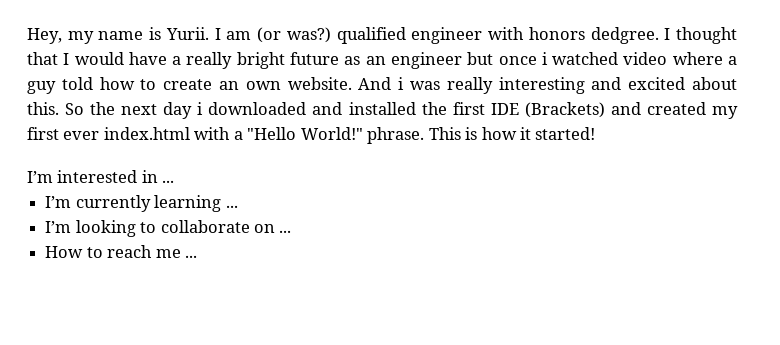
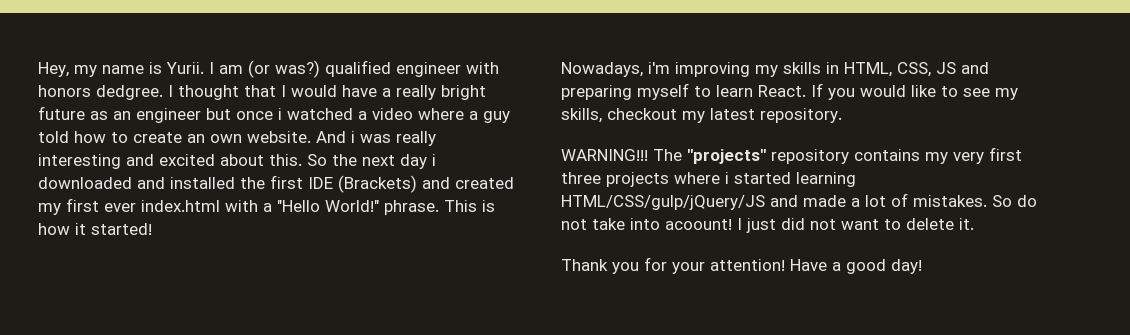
- I thought that I would have a really bright future as an engineer but once i watched video where a guy told how to create an own website.
+ I thought that I would have a really bright future as an engineer but once i watched a video where a guy told how to create an own website.
- I’m interested in ...
- I’m currently learning ...
- I’m looking to collaborate on ...
- How to reach me ...
+ Nowadays, i'm improving my skills in HTML, CSS, JS and preparing myself to learn React. If you would like to see my skills, checkout my latest repository.
+ WARNING!!! The "projects" repository contains my very first three projects where i started learning HTML/CSS/gulp/jQuery/JS and made a lot of mistakes. So do not take into acoount! I just did not want to delete it.
+ Thank you for your attention! Have a good day!

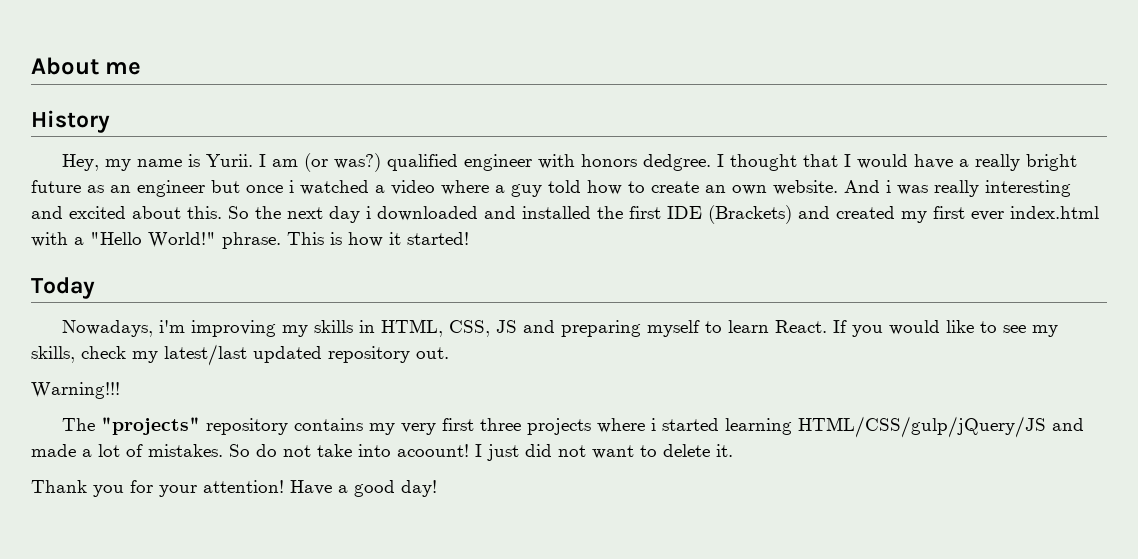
+ About me
+ History
+ Today
- If you would like to see my skills, checkout my latest repository.
- WARNING!!! The "projects" repository contains my very first three projects where i started learning HTML/CSS/gulp/jQuery/JS and made a lot of mistakes.
+ If you would like to see my skills, check my latest/last updated repository out.
+ Warning!!!
+ The "projects" repository contains my very first three projects where i started learning HTML/CSS/gulp/jQuery/JS and made a lot of mistakes.

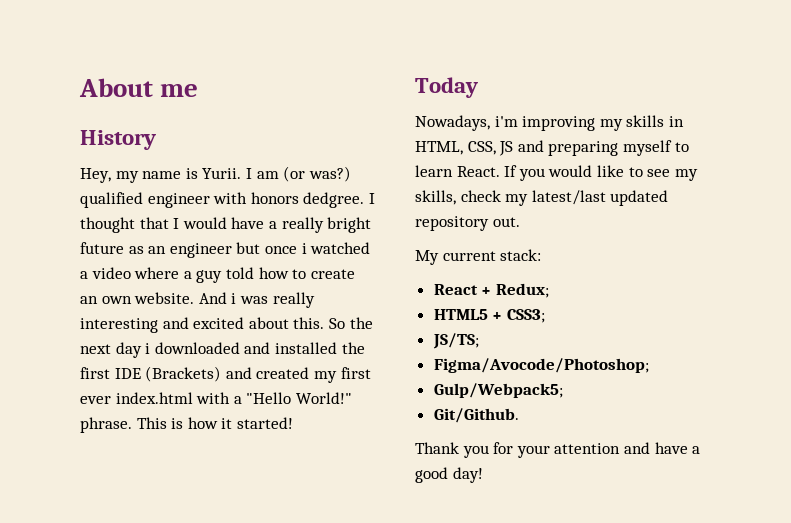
- Warning!!!
- The "projects" repository contains my very first three projects where i started learning HTML/CSS/gulp/jQuery/JS and made a lot of mistakes. So do not take into acoount! I just did not want to delete it.
+ My current stack:
+ React + Redux;
+ HTML5 + CSS3;
+ JS/TS;
+ Figma/Avocode/Photoshop;
+ Gulp/Webpack5;
+ Git/Github.
- Thank you for your attention! Have a good day!
+ Thank you for your attention and have a good day!

